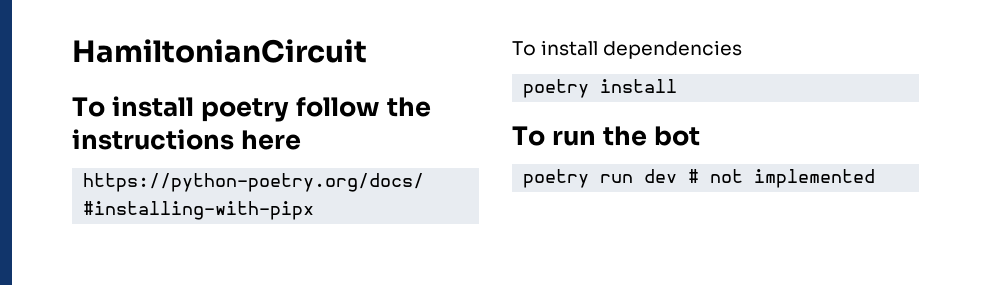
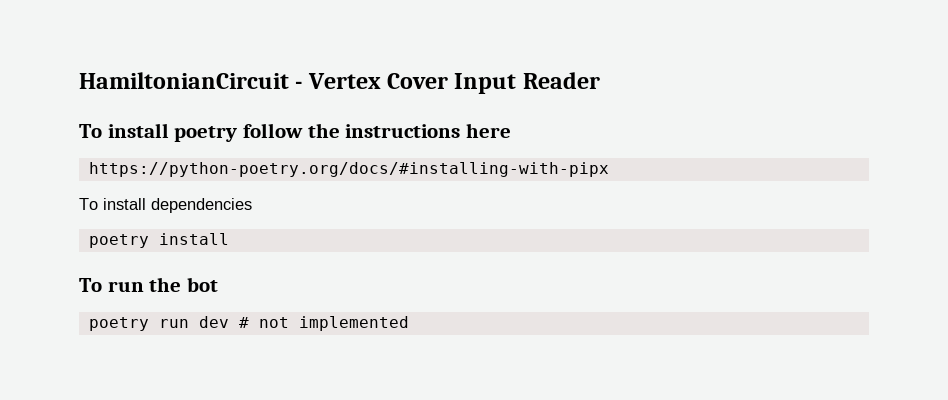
- HamiltonianCircuit
+ HamiltonianCircuit - Vertex Cover Input Reader

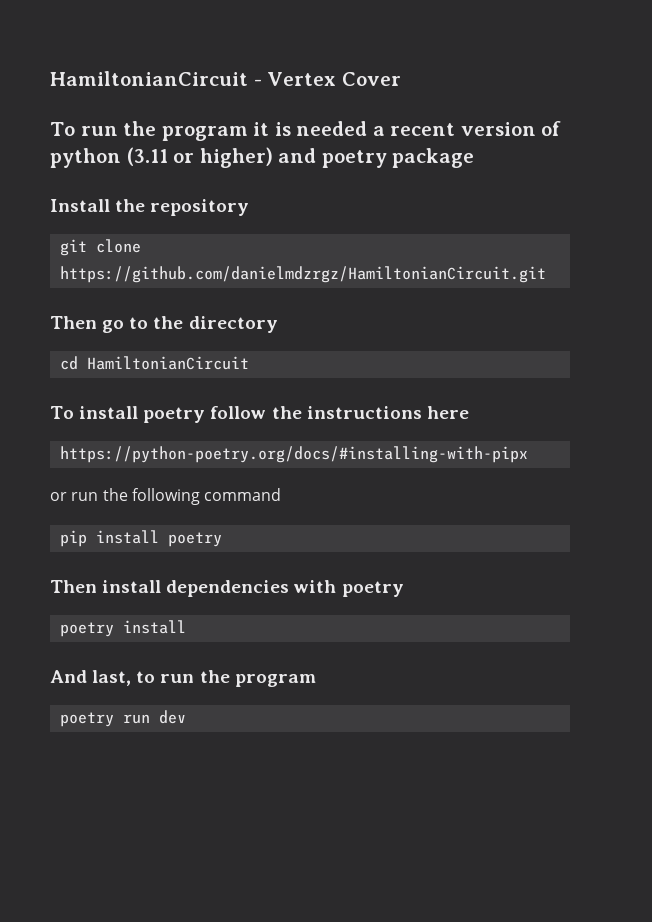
- HamiltonianCircuit - Vertex Cover Input Reader
+ HamiltonianCircuit - Vertex Cover
+ To run the program it is needed a recent version of python (3.11 or higher) and poetry package
+ Install the repository
+ git clone https://github.com/danielmdzrgz/HamiltonianCircuit.git
+ Then go to the directory
+ cd HamiltonianCircuit
- To install dependencies
+ or run the following command
+ pip install poetry
+ Then install dependencies with poetry
- To run the bot
+ And last, to run the program
- poetry run dev # not implemented
+ poetry run dev

